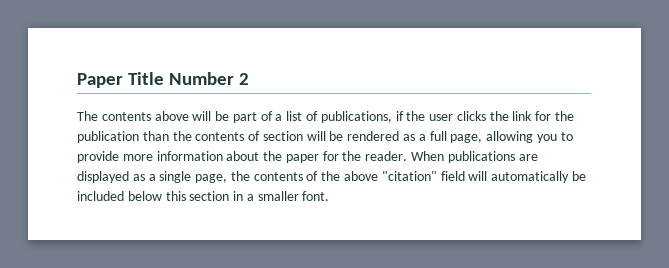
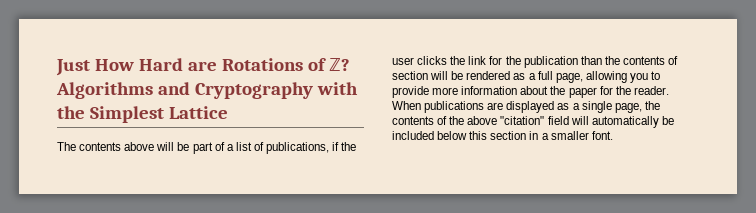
- Paper Title Number 2
+ Just How Hard are Rotations of ℤ? Algorithms and Cryptography with the Simplest Lattice

